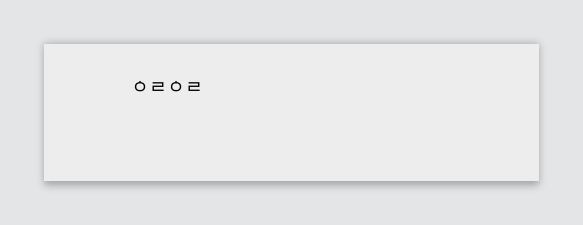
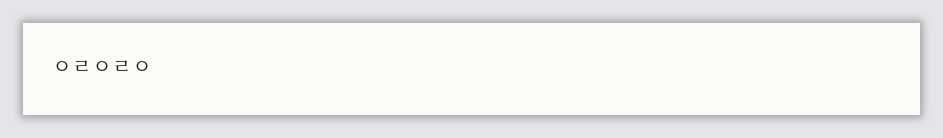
- ㅇㄹㅇㄹ
+ ㅇㄹㅇㄹㅇ

